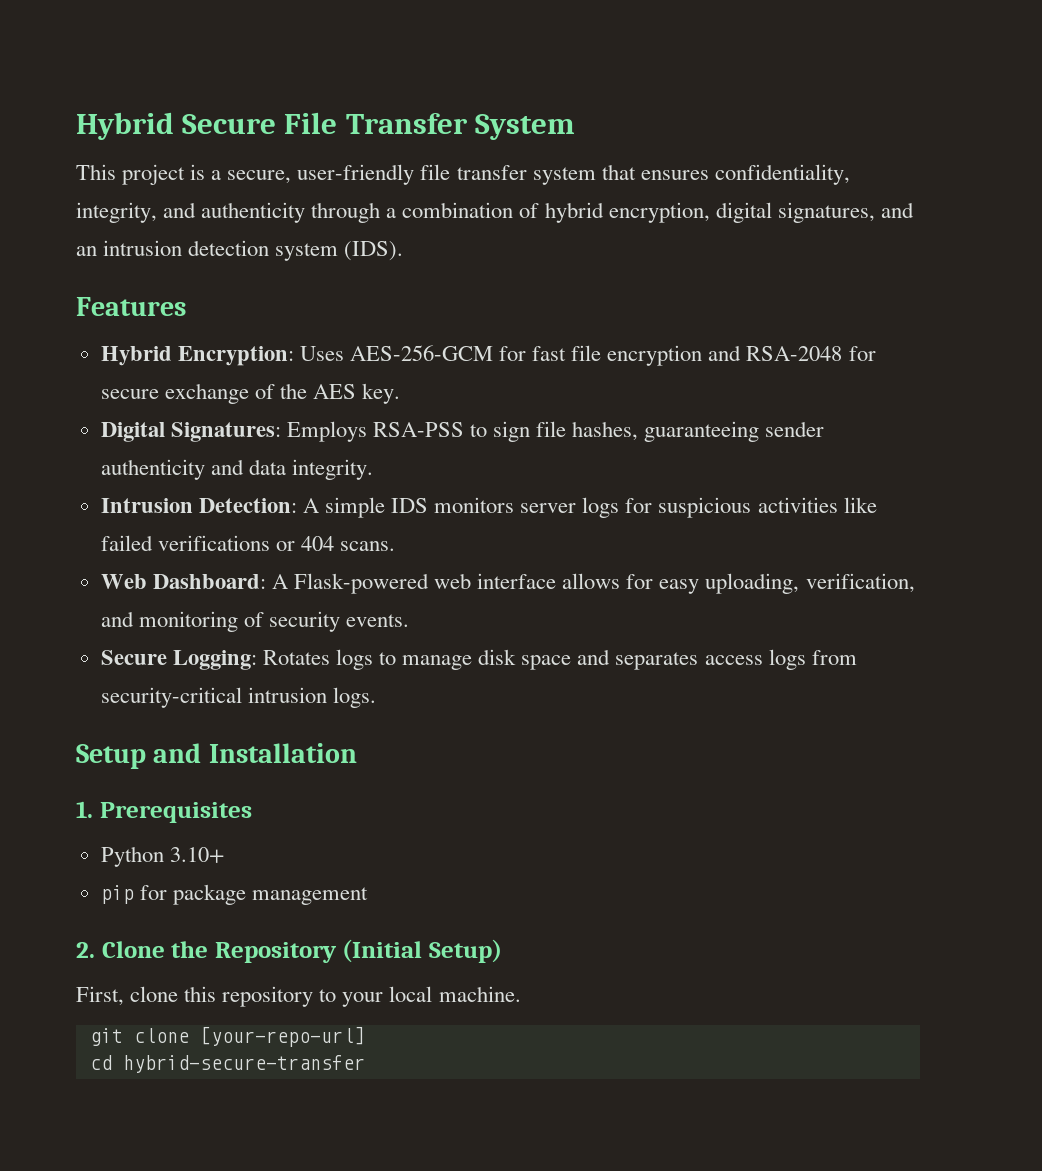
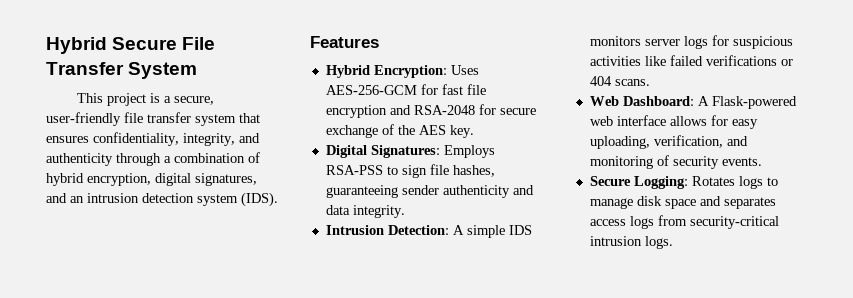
- Setup and Installation
- 1. Prerequisites
- Python 3.10+
- pip for package management
- 2. Clone the Repository (Initial Setup)
- First, clone this repository to your local machine.
- git clone [your-repo-url]
- cd hybrid-secure-transfer

